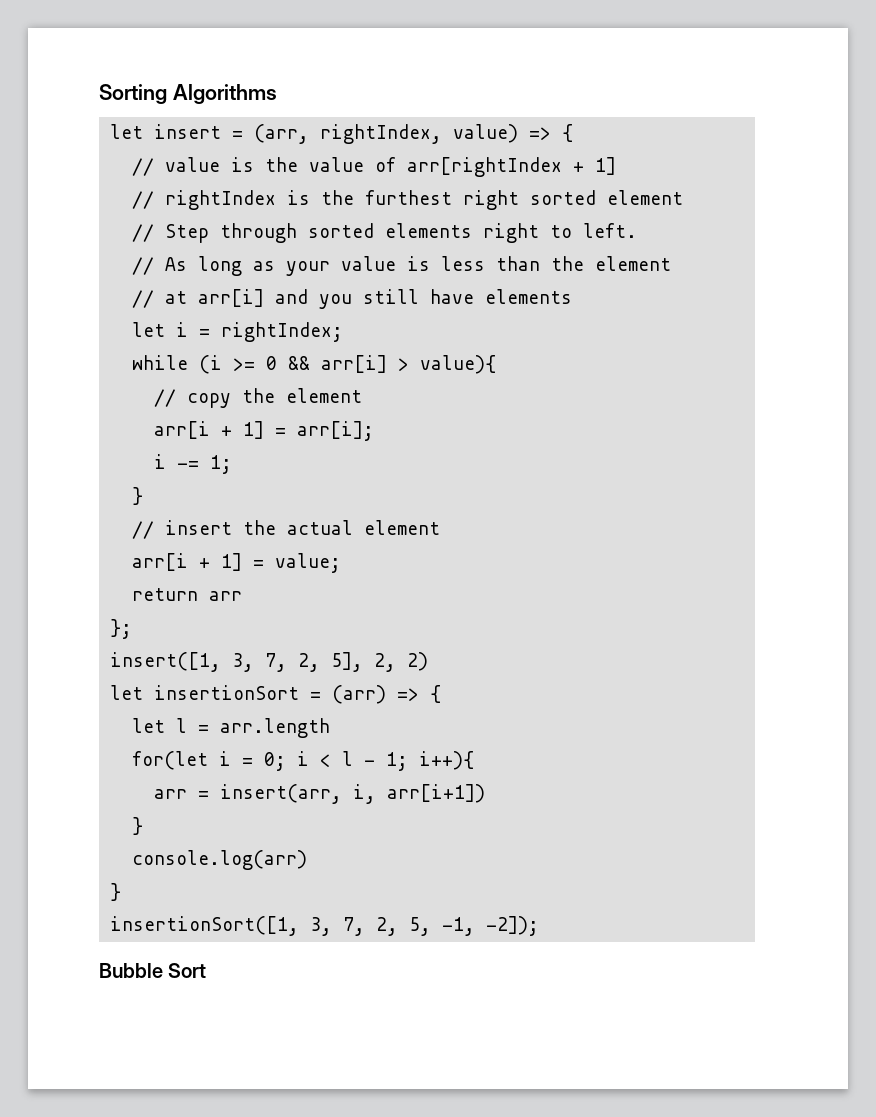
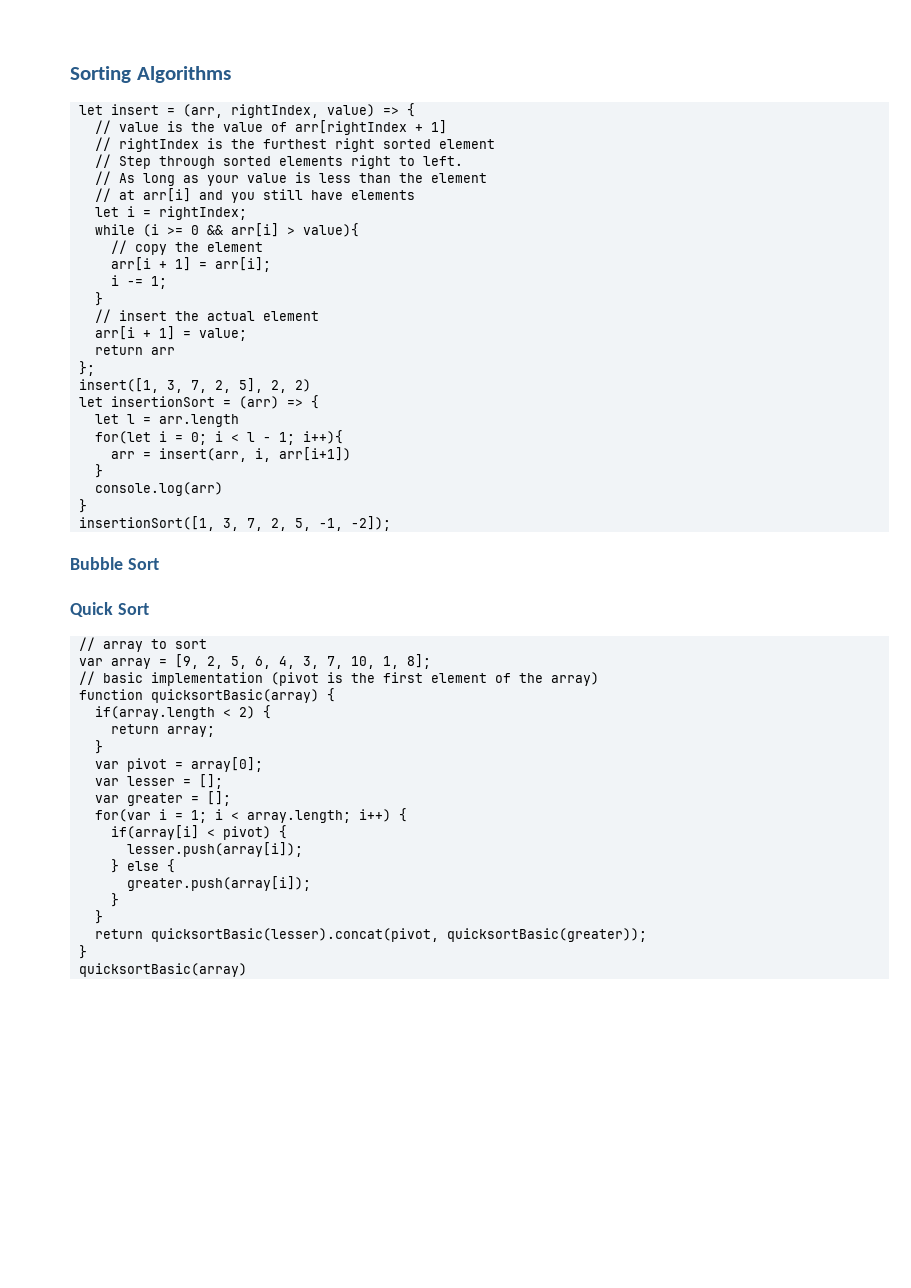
+ Quick Sort
+ // array to sort
+ var array = [9, 2, 5, 6, 4, 3, 7, 10, 1, 8];
+ // basic implementation (pivot is the first element of the array)
+ function quicksortBasic(array) {
+ if(array.length < 2) {
+ return array;
+ }
+ var pivot = array[0];
+ var lesser = [];
+ var greater = [];
+ for(var i = 1; i < array.length; i++) {
+ if(array[i] < pivot) {
+ lesser.push(array[i]);
+ } else {
+ greater.push(array[i]);
+ }
+ }
+ return quicksortBasic(lesser).concat(pivot, quicksortBasic(greater));
+ }
+ quicksortBasic(array)

